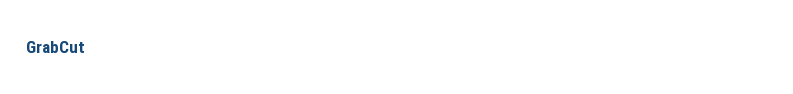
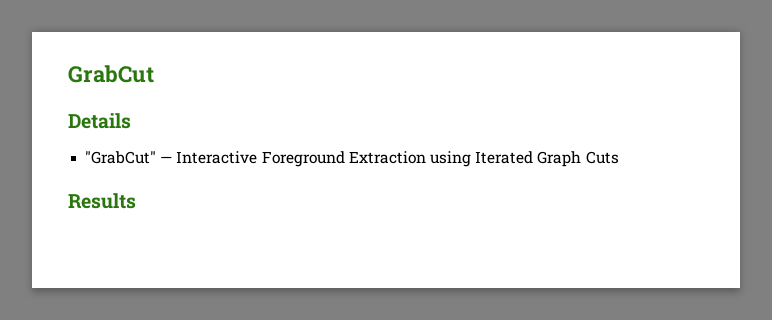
+ Details
+ "GrabCut" — Interactive Foreground Extraction using Iterated Graph Cuts
+ Results

